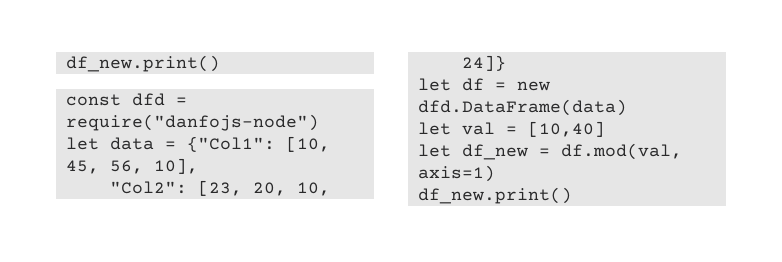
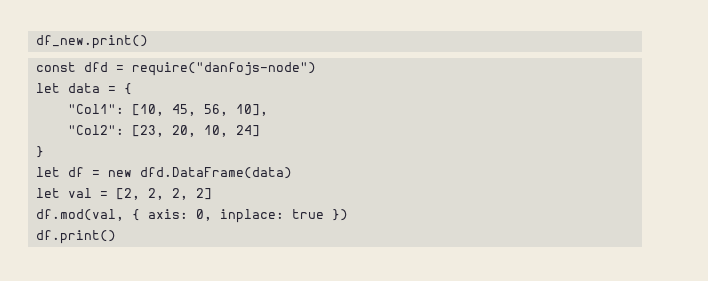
- let data = {"Col1": [10, 45, 56, 10],
+ let data = {
+ "Col1": [10, 45, 56, 10],
- "Col2": [23, 20, 10, 24]}
+ "Col2": [23, 20, 10, 24]
+ }
- let val = [10,40]
- let df_new = df.mod(val, axis=1)
- df_new.print()
+ let val = [2, 2, 2, 2]
+ df.mod(val, { axis: 0, inplace: true })
+ df.print()

